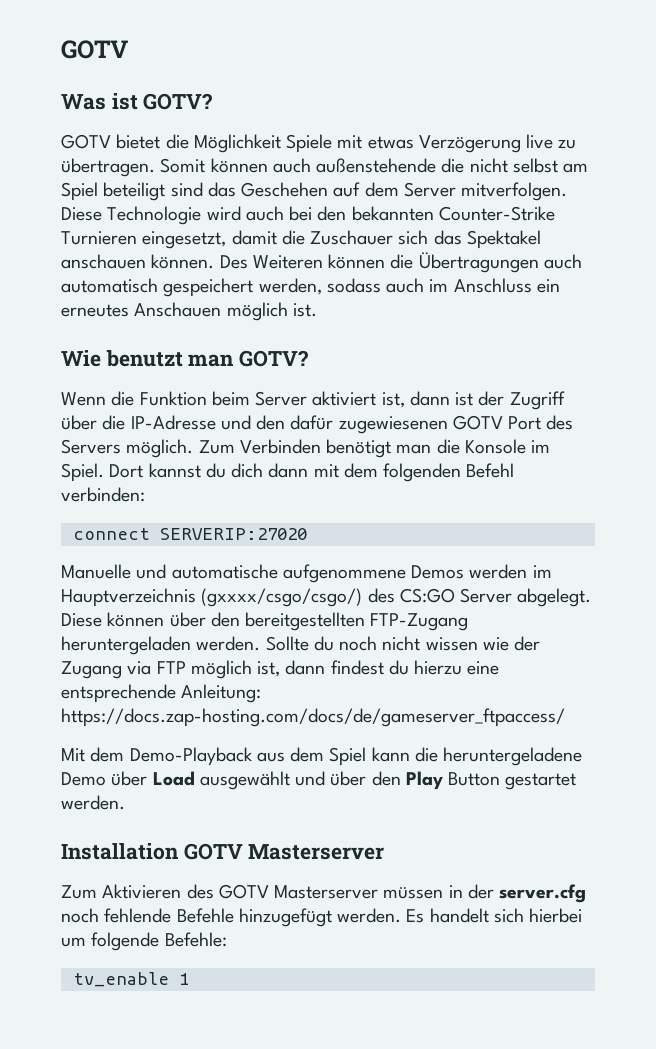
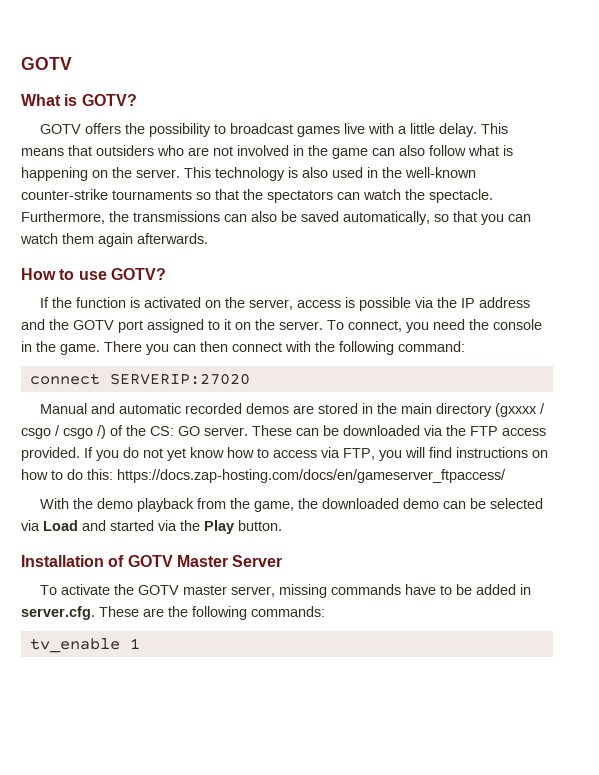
- Was ist GOTV?
+ What is GOTV?
- GOTV bietet die Möglichkeit Spiele mit etwas Verzögerung live zu übertragen. Somit können auch außenstehende die nicht selbst am Spiel beteiligt sind das Geschehen auf dem Server mitverfolgen. Diese Technologie wird auch bei den bekannten Counter-Strike Turnieren eingesetzt, damit die Zuschauer sich das Spektakel anschauen können. Des Weiteren können die Übertragungen auch automatisch gespeichert werden, sodass auch im Anschluss ein erneutes Anschauen möglich ist.
- Wie benutzt man GOTV?
- Wenn die Funktion beim Server aktiviert ist, dann ist der Zugriff über die IP-Adresse und den dafür zugewiesenen GOTV Port des Servers möglich. Zum Verbinden benötigt man die Konsole im Spiel. Dort kannst du dich dann mit dem folgenden Befehl verbinden:
+ GOTV offers the possibility to broadcast games live with a little delay. This means that outsiders who are not involved in the game can also follow what is happening on the server. This technology is also used in the well-known counter-strike tournaments so that the spectators can watch the spectacle. Furthermore, the transmissions can also be saved automatically, so that you can watch them again afterwards.
+ How to use GOTV?
+ If the function is activated on the server, access is possible via the IP address and the GOTV port assigned to it on the server. To connect, you need the console in the game. There you can then connect with the following command:
  connect SERVERIP:27020
- Manuelle und automatische aufgenommene Demos werden im Hauptverzeichnis (gxxxx/csgo/csgo/) des CS:GO Server abgelegt. Diese können über den bereitgestellten FTP-Zugang heruntergeladen werden. Sollte du noch nicht wissen wie der Zugang via FTP möglich ist, dann findest du hierzu eine entsprechende Anleitung: https://docs.zap-hosting.com/docs/de/gameserver_ftpaccess/
- Mit dem Demo-Playback aus dem Spiel kann die heruntergeladene Demo über Load ausgewählt und über den Play Button gestartet werden.
- Installation GOTV Masterserver
- Zum Aktivieren des GOTV Masterserver müssen in der server.cfg noch fehlende Befehle hinzugefügt werden. Es handelt sich hierbei um folgende Befehle:
+ Manual and automatic recorded demos are stored in the main directory (gxxxx / csgo / csgo /) of the CS: GO server. These can be downloaded via the FTP access provided. If you do not yet know how to access via FTP, you will find instructions on how to do this: https://docs.zap-hosting.com/docs/en/gameserver_ftpaccess/
+ With the demo playback from the game, the downloaded demo can be selected via Load and started via the Play button.
+ Installation of GOTV Master Server
+ To activate the GOTV master server, missing commands have to be added in server.cfg. These are the following commands:

